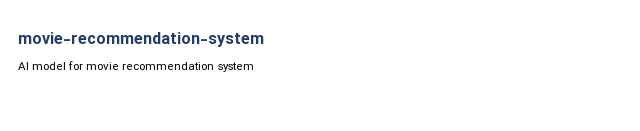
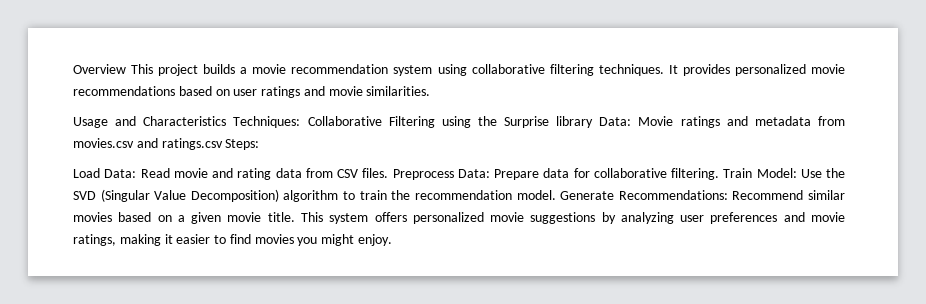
- movie-recommendation-system
- AI model for movie recommendation system
+ Overview This project builds a movie recommendation system using collaborative filtering techniques. It provides personalized movie recommendations based on user ratings and movie similarities.
+ Usage and Characteristics Techniques: Collaborative Filtering using the Surprise library Data: Movie ratings and metadata from movies.csv and ratings.csv Steps:
+ Load Data: Read movie and rating data from CSV files. Preprocess Data: Prepare data for collaborative filtering. Train Model: Use the SVD (Singular Value Decomposition) algorithm to train the recommendation model. Generate Recommendations: Recommend similar movies based on a given movie title. This system offers personalized movie suggestions by analyzing user preferences and movie ratings, making it easier to find movies you might enjoy.

